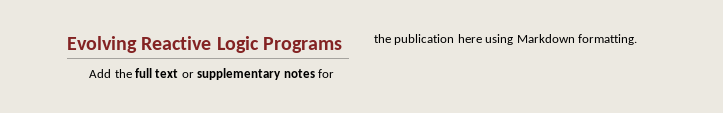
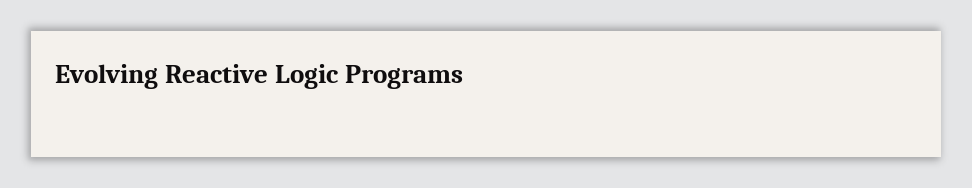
- Add the full text or supplementary notes for the publication here using Markdown formatting.

